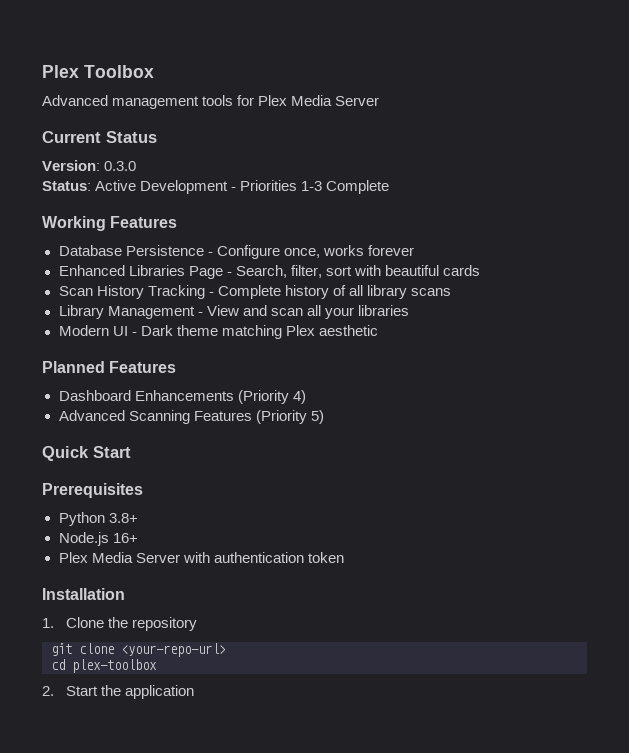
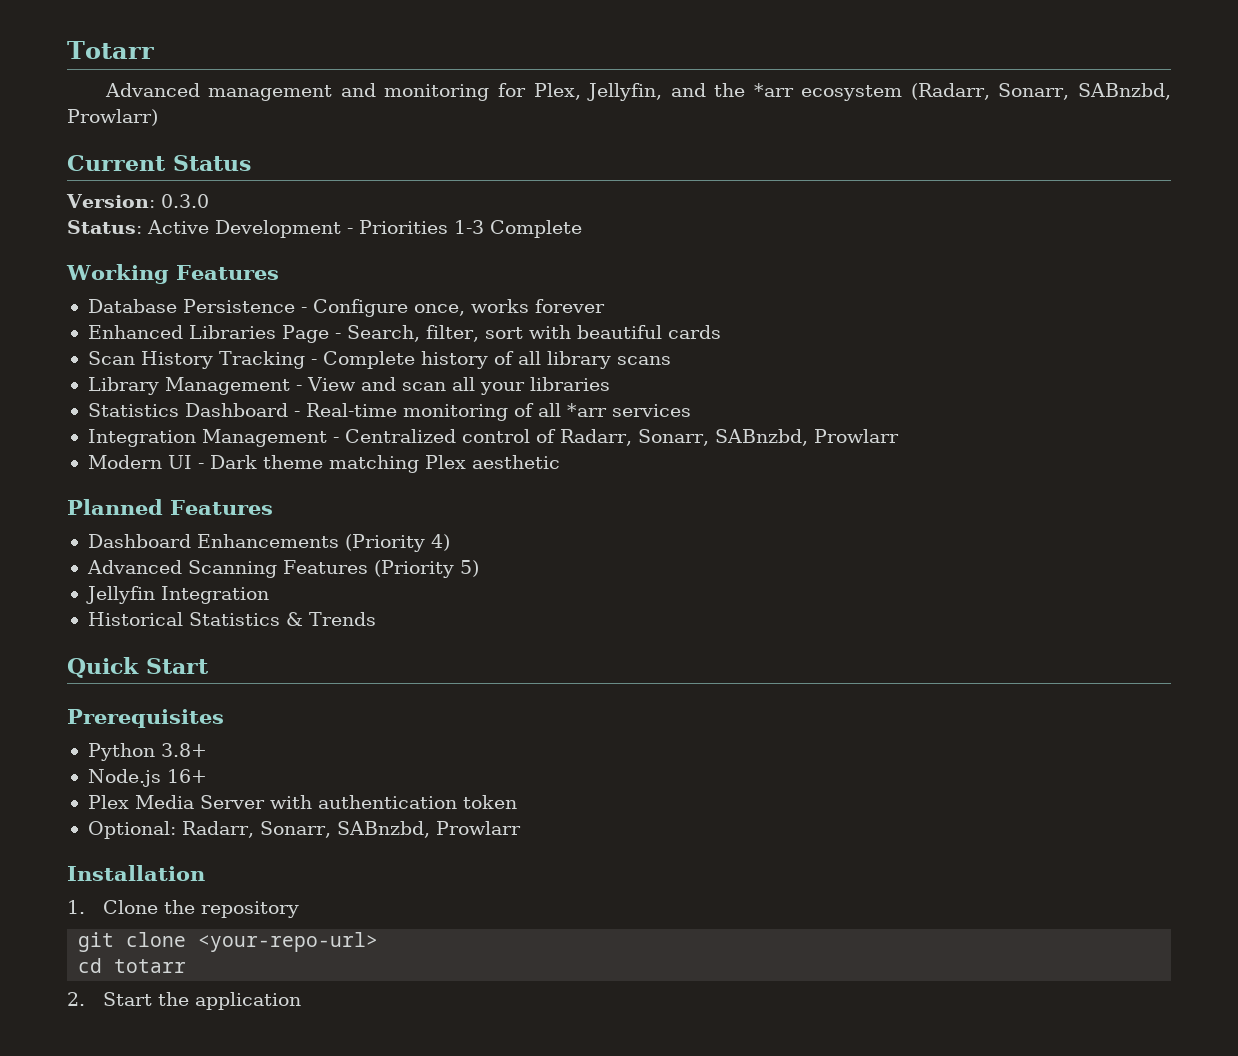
- Plex Toolbox
+ Totarr
- Advanced management tools for Plex Media Server
+ Advanced management and monitoring for Plex, Jellyfin, and the *arr ecosystem (Radarr, Sonarr, SABnzbd, Prowlarr)
+ Statistics Dashboard - Real-time monitoring of all *arr services
+ Integration Management - Centralized control of Radarr, Sonarr, SABnzbd, Prowlarr
+ Jellyfin Integration
+ Historical Statistics & Trends
+ Optional: Radarr, Sonarr, SABnzbd, Prowlarr
- cd plex-toolbox
+ cd totarr

